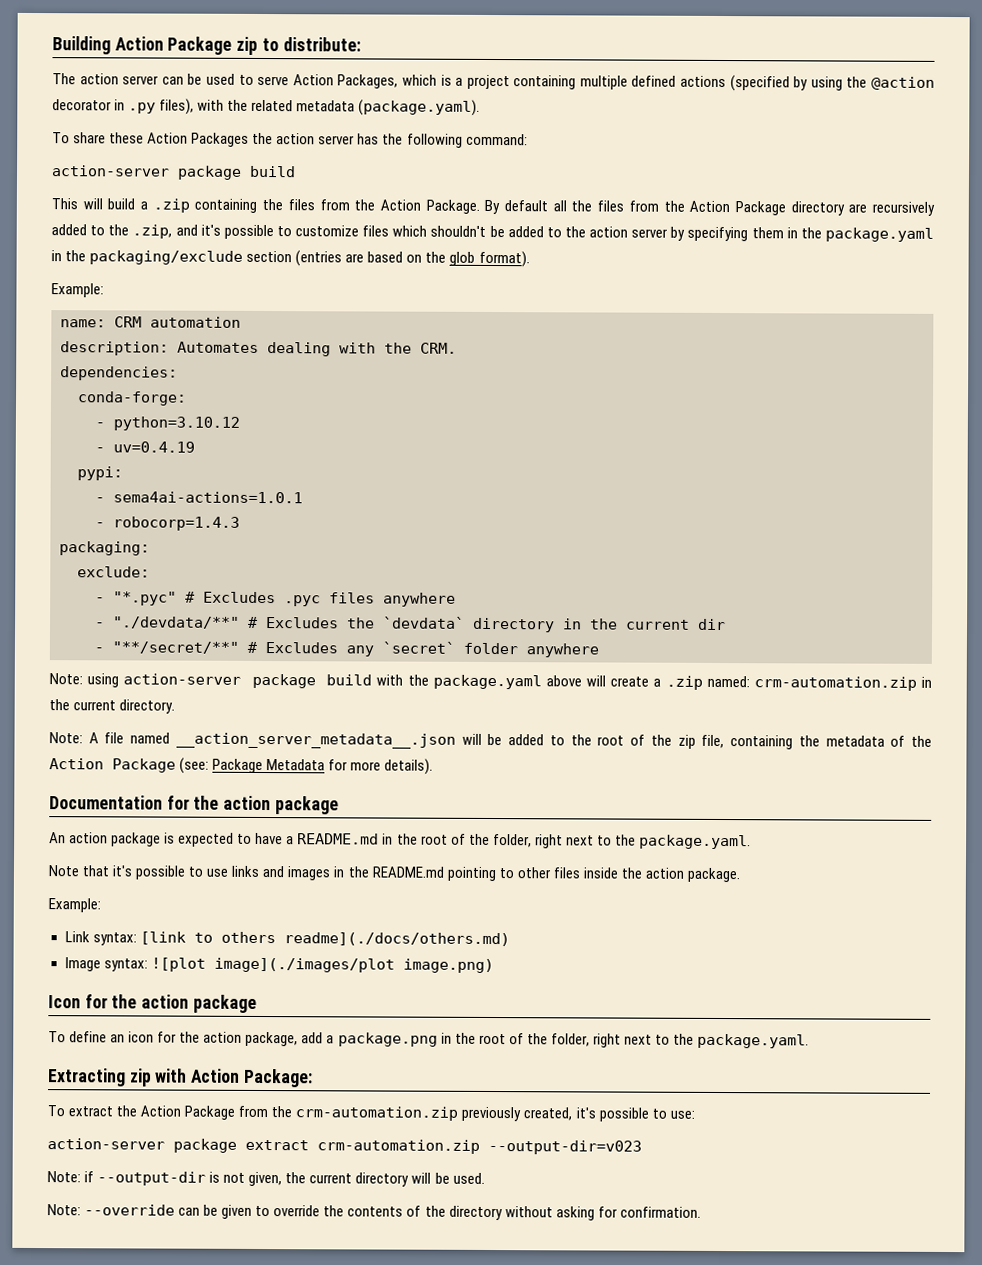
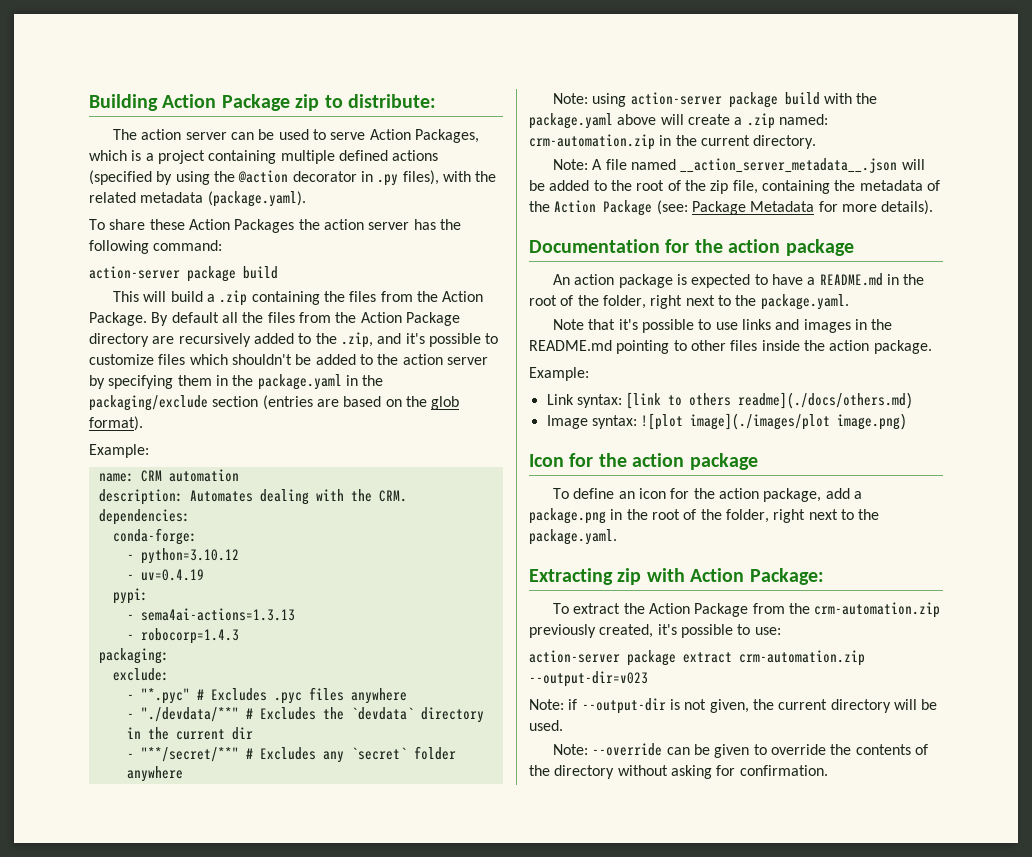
- - sema4ai-actions=1.0.1
+ - sema4ai-actions=1.3.13

